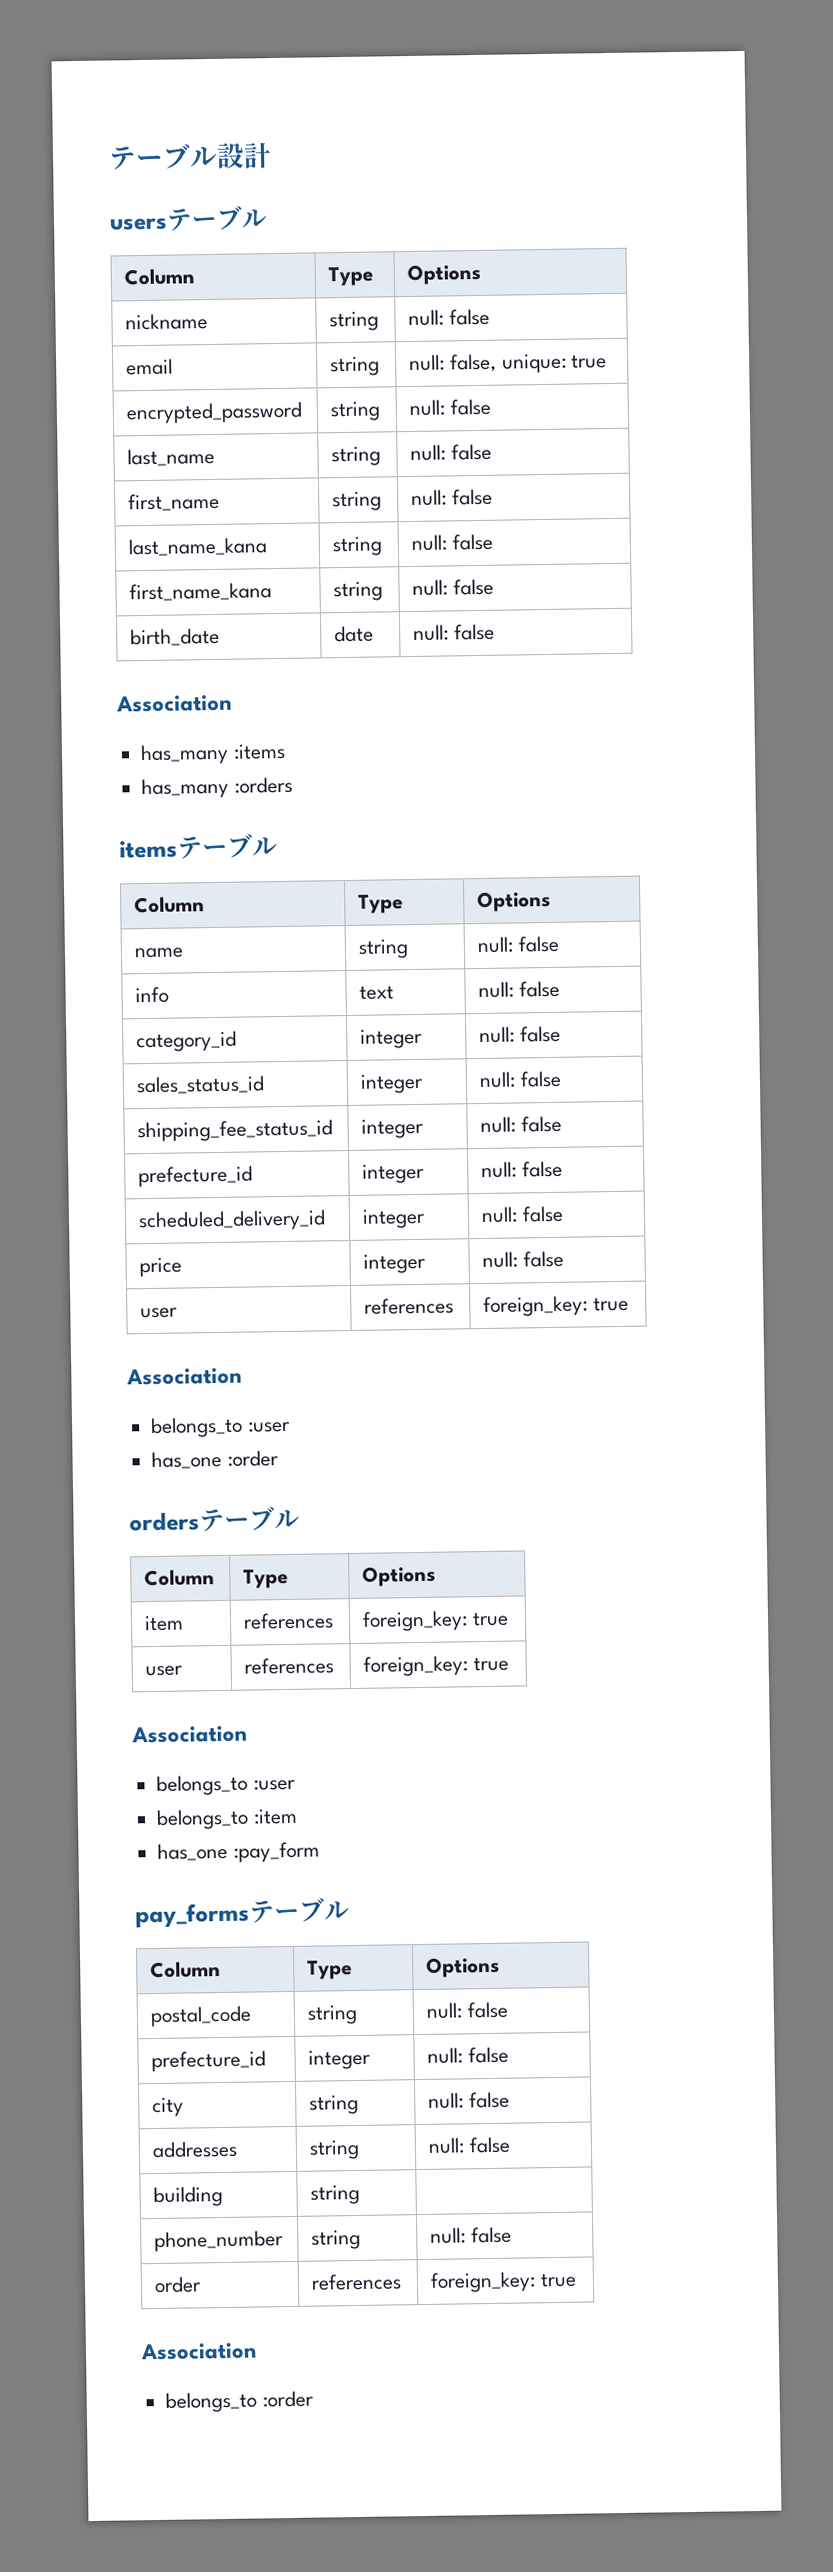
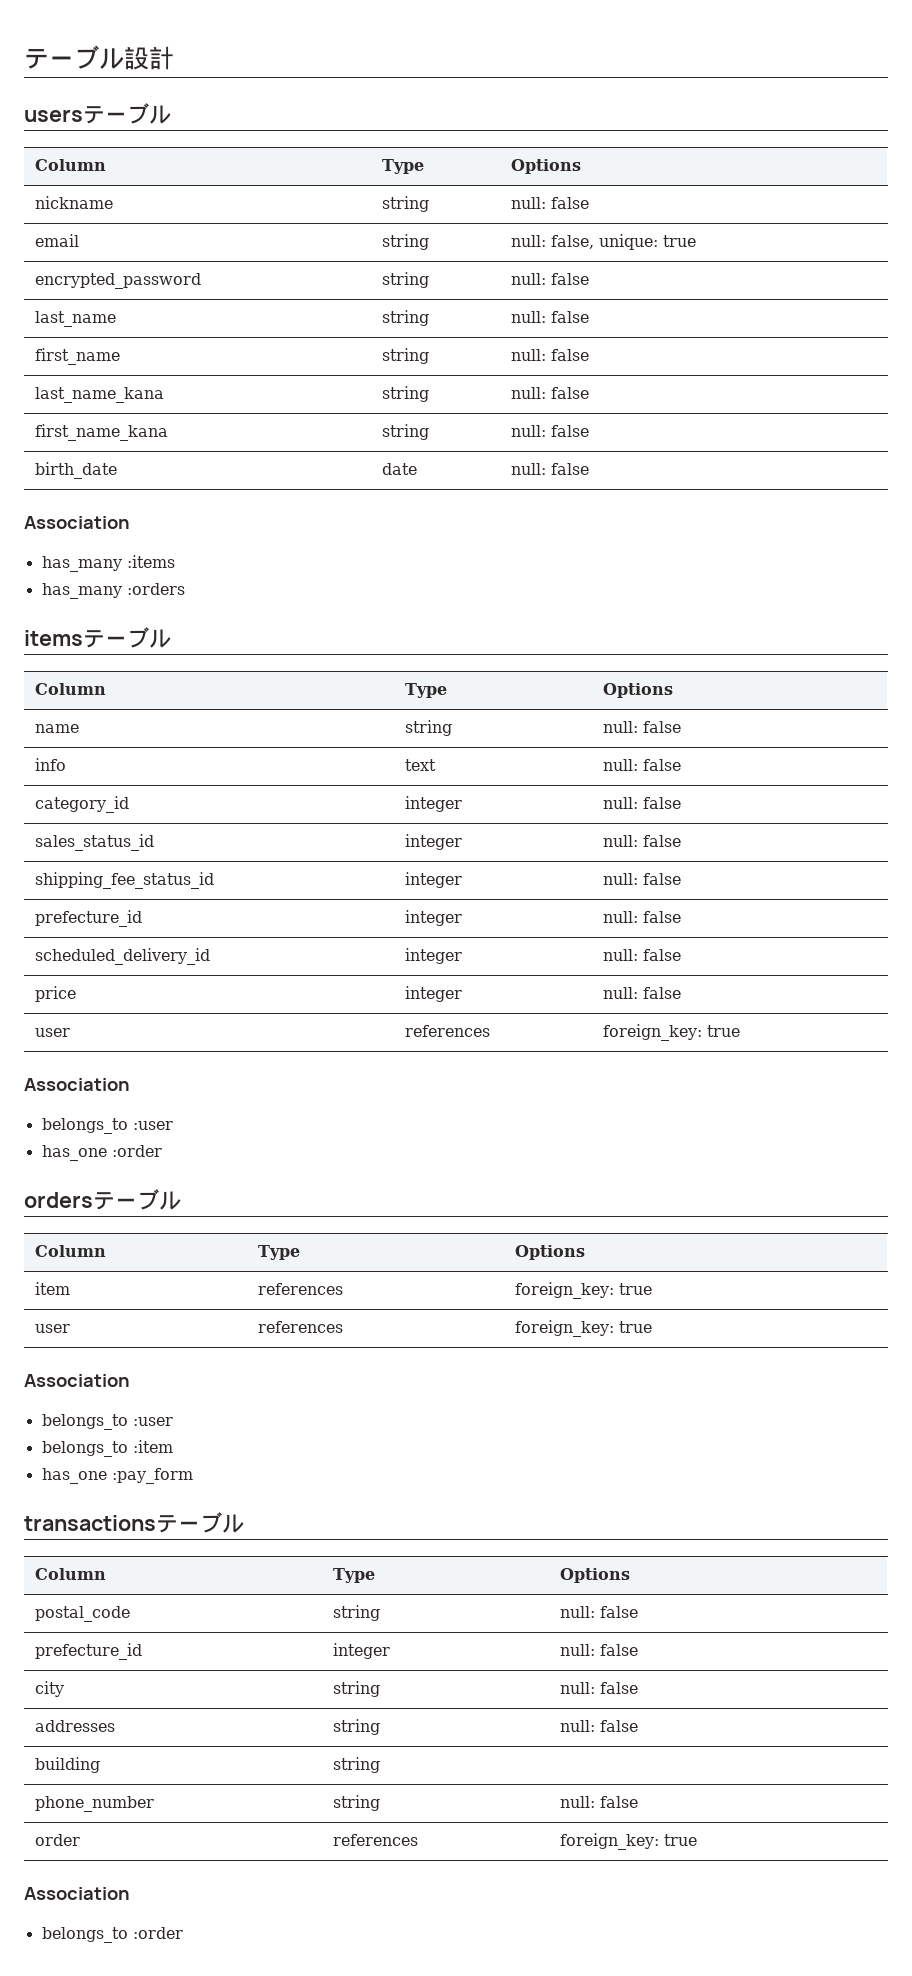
- pay_formsテーブル
+ transactionsテーブル

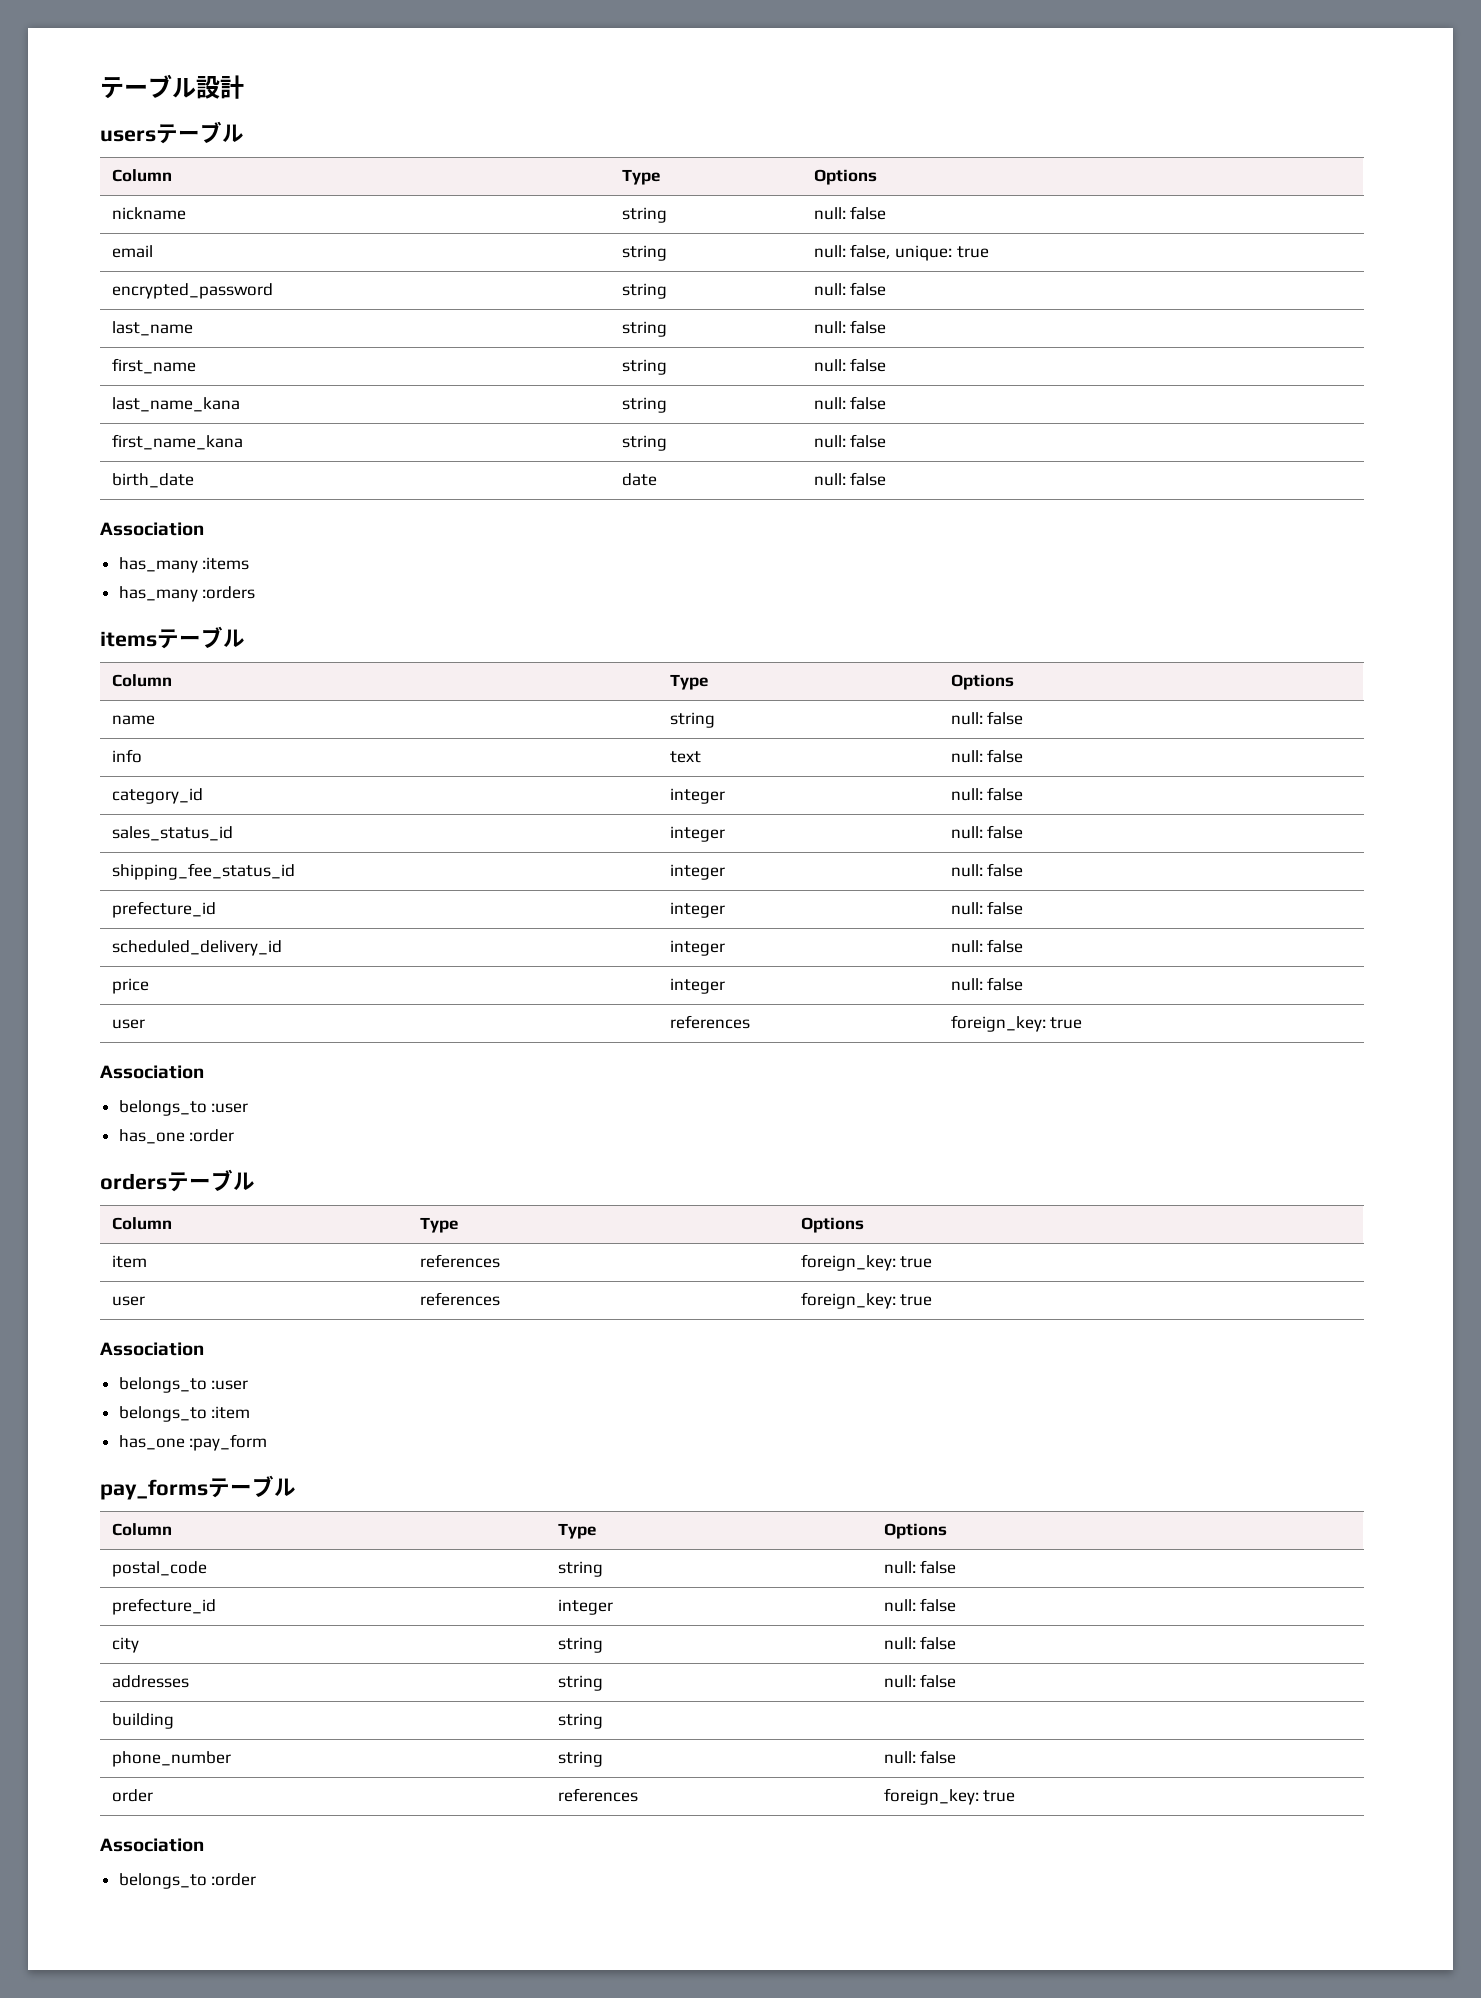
- transactionsテーブル
+ pay_formsテーブル

